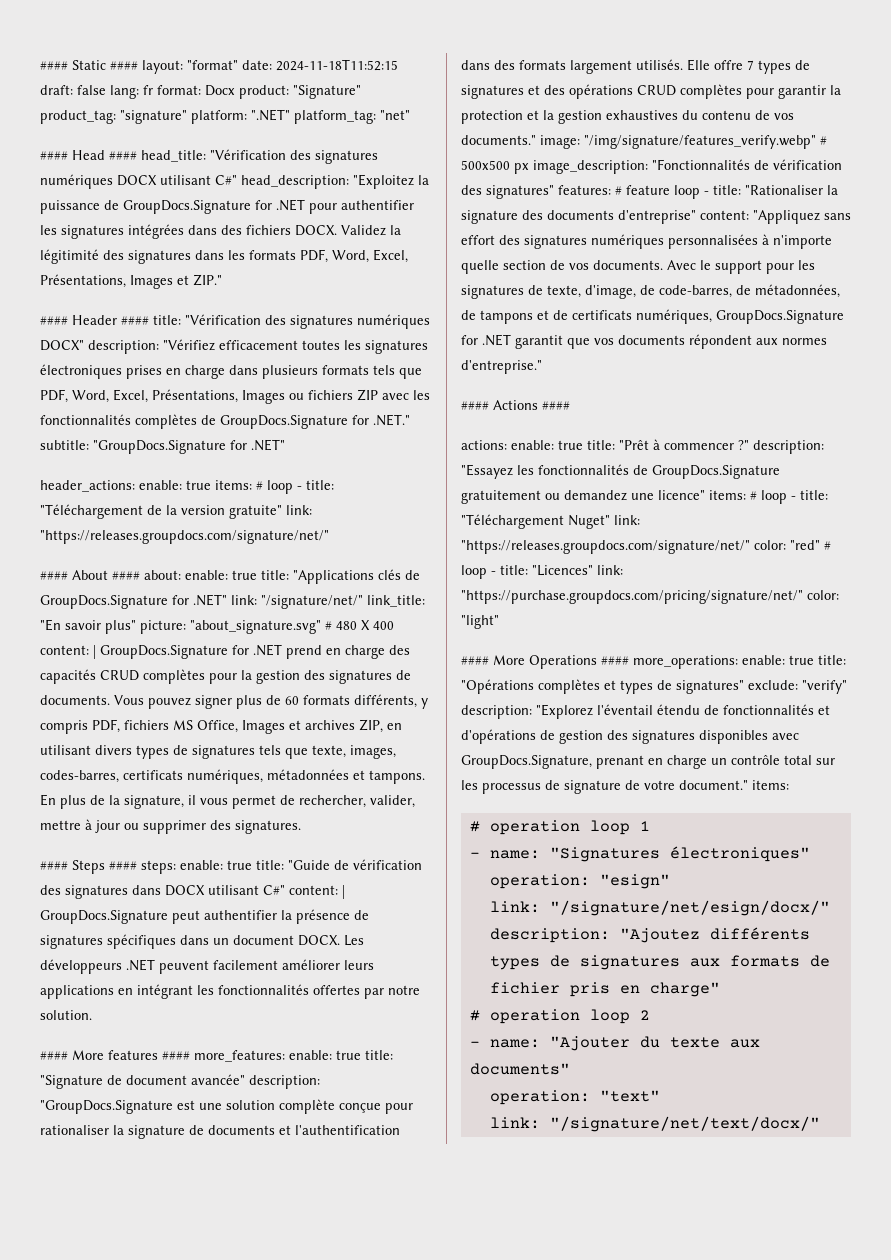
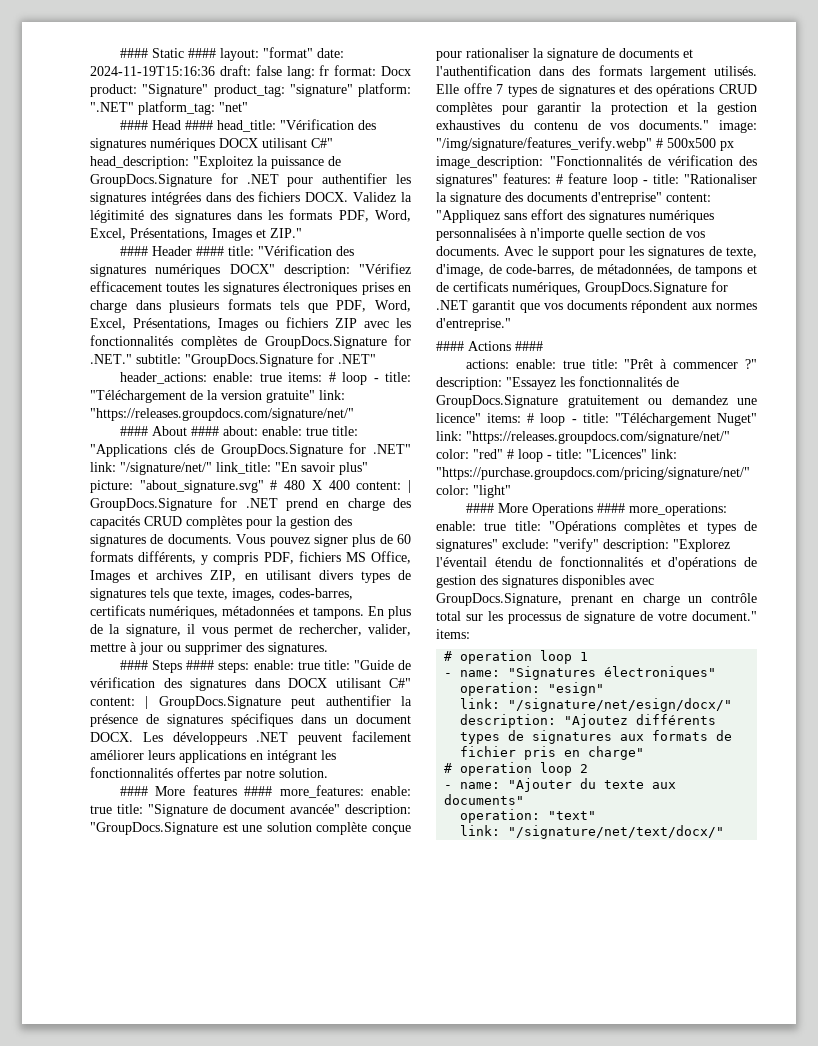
- #### Static #### layout: "format" date: 2024-11-18T11:52:15 draft: false lang: fr format: Docx product: "Signature" product_tag: "signature" platform: ".NET" platform_tag: "net"
+ #### Static #### layout: "format" date: 2024-11-19T15:16:36 draft: false lang: fr format: Docx product: "Signature" product_tag: "signature" platform: ".NET" platform_tag: "net"

